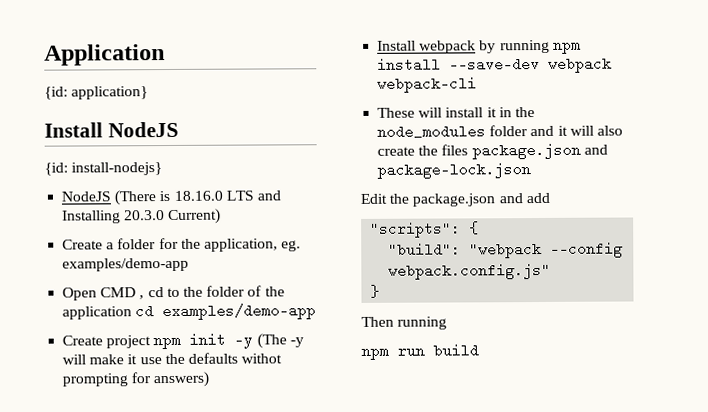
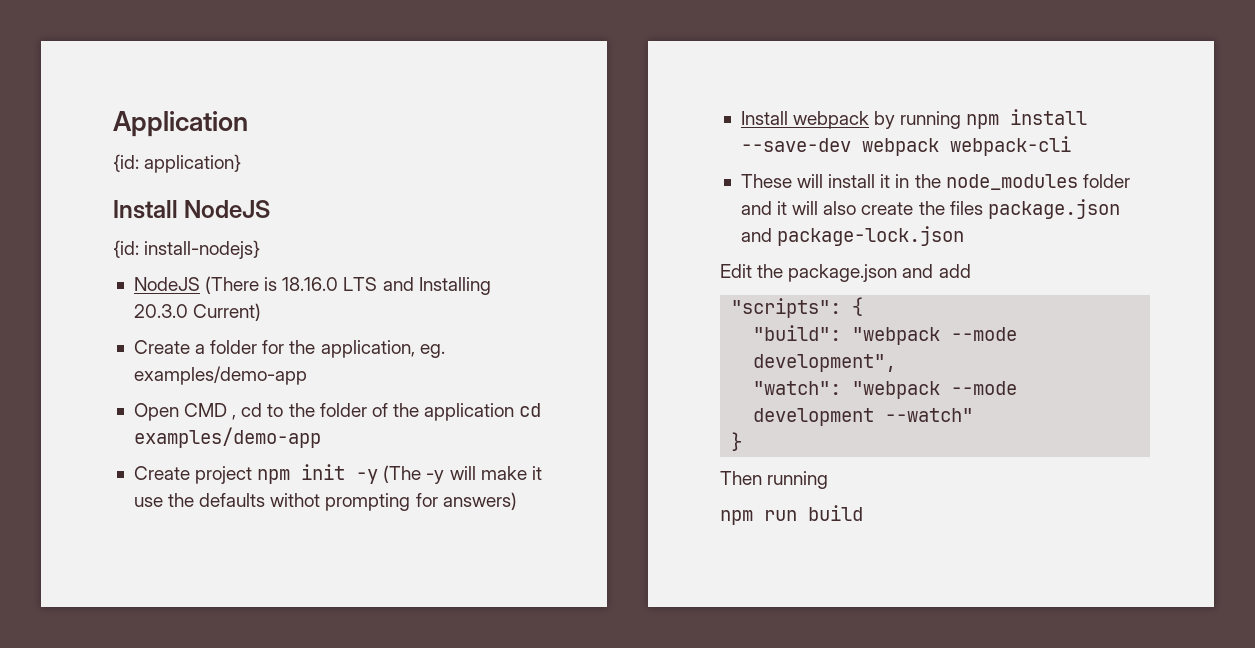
- "build": "webpack --config webpack.config.js"
+ "build": "webpack --mode development",
+ "watch": "webpack --mode development --watch"

